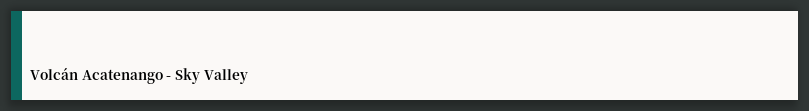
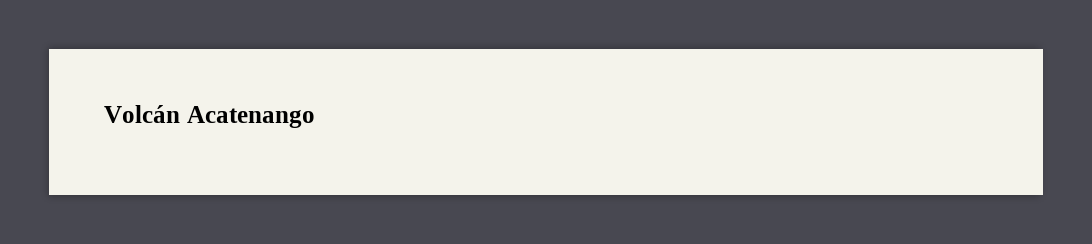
- Volcán Acatenango - Sky Valley
+ Volcán Acatenango

